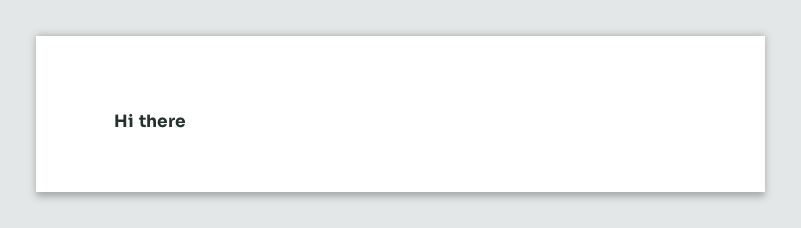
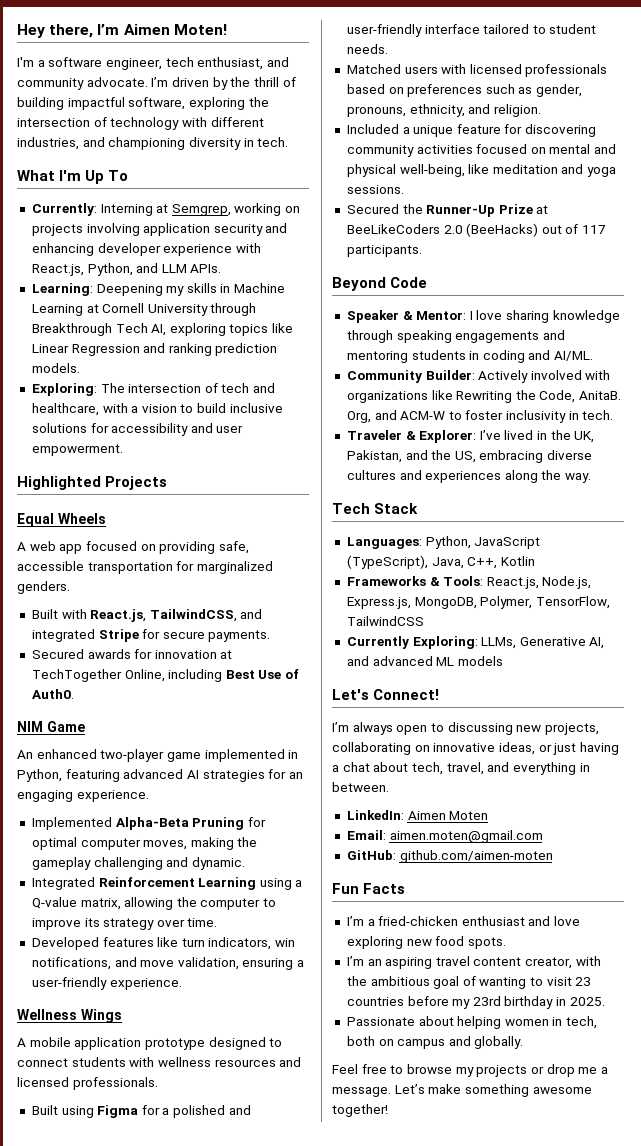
- Hi there
+ Hey there, I’m Aimen Moten!
+ I'm a software engineer, tech enthusiast, and community advocate. I’m driven by the thrill of building impactful software, exploring the intersection of technology with different industries, and championing diversity in tech.
+ What I'm Up To
+ Currently: Interning at Semgrep, working on projects involving application security and enhancing developer experience with React.js, Python, and LLM APIs.
+ Learning: Deepening my skills in Machine Learning at Cornell University through Breakthrough Tech AI, exploring topics like Linear Regression and ranking prediction models.
+ Exploring: The intersection of tech and healthcare, with a vision to build inclusive solutions for accessibility and user empowerment.
+ Highlighted Projects
+ Equal Wheels
+ A web app focused on providing safe, accessible transportation for marginalized genders.
+ Built with React.js, TailwindCSS, and integrated Stripe for secure payments.
+ Secured awards for innovation at TechTogether Online, including Best Use of Auth0.
+ NIM Game
+ An enhanced two-player game implemented in Python, featuring advanced AI strategies for an engaging experience.
+ Implemented Alpha-Beta Pruning for optimal computer moves, making the gameplay challenging and dynamic.
+ Integrated Reinforcement Learning using a Q-value matrix, allowing the computer to improve its strategy over time.
+ Developed features like turn indicators, win notifications, and move validation, ensuring a user-friendly experience.
+ Wellness Wings
+ A mobile application prototype designed to connect students with wellness resources and licensed professionals.
+ Built using Figma for a polished and user-friendly interface tailored to student needs.
+ Matched users with licensed professionals based on preferences such as gender, pronouns, ethnicity, and religion.
+ Included a unique feature for discovering community activities focused on mental and physical well-being, like meditation and yoga sessions.
+ Secured the Runner-Up Prize at BeeLikeCoders 2.0 (BeeHacks) out of 117 participants.
+ Beyond Code
+ Speaker & Mentor: I love sharing knowledge through speaking engagements and mentoring students in coding and AI/ML.
+ Community Builder: Actively involved with organizations like Rewriting the Code, AnitaB. Org, and ACM-W to foster inclusivity in tech.
+ Traveler & Explorer: I’ve lived in the UK, Pakistan, and the US, embracing diverse cultures and experiences along the way.
+ Tech Stack
+ Languages: Python, JavaScript (TypeScript), Java, C++, Kotlin
+ Frameworks & Tools: React.js, Node.js, Express.js, MongoDB, Polymer, TensorFlow, TailwindCSS
+ Currently Exploring: LLMs, Generative AI, and advanced ML models
+ Let's Connect!
+ I’m always open to discussing new projects, collaborating on innovative ideas, or just having a chat about tech, travel, and everything in between.
+ LinkedIn: Aimen Moten
+ Email: aimen.moten@gmail.com
+ GitHub: github.com/aimen-moten
+ Fun Facts
+ I’m a fried-chicken enthusiast and love exploring new food spots.
+ I’m an aspiring travel content creator, with the ambitious goal of wanting to visit 23 countries before my 23rd birthday in 2025.
+ Passionate about helping women in tech, both on campus and globally.
+ Feel free to browse my projects or drop me a message. Let’s make something awesome together!

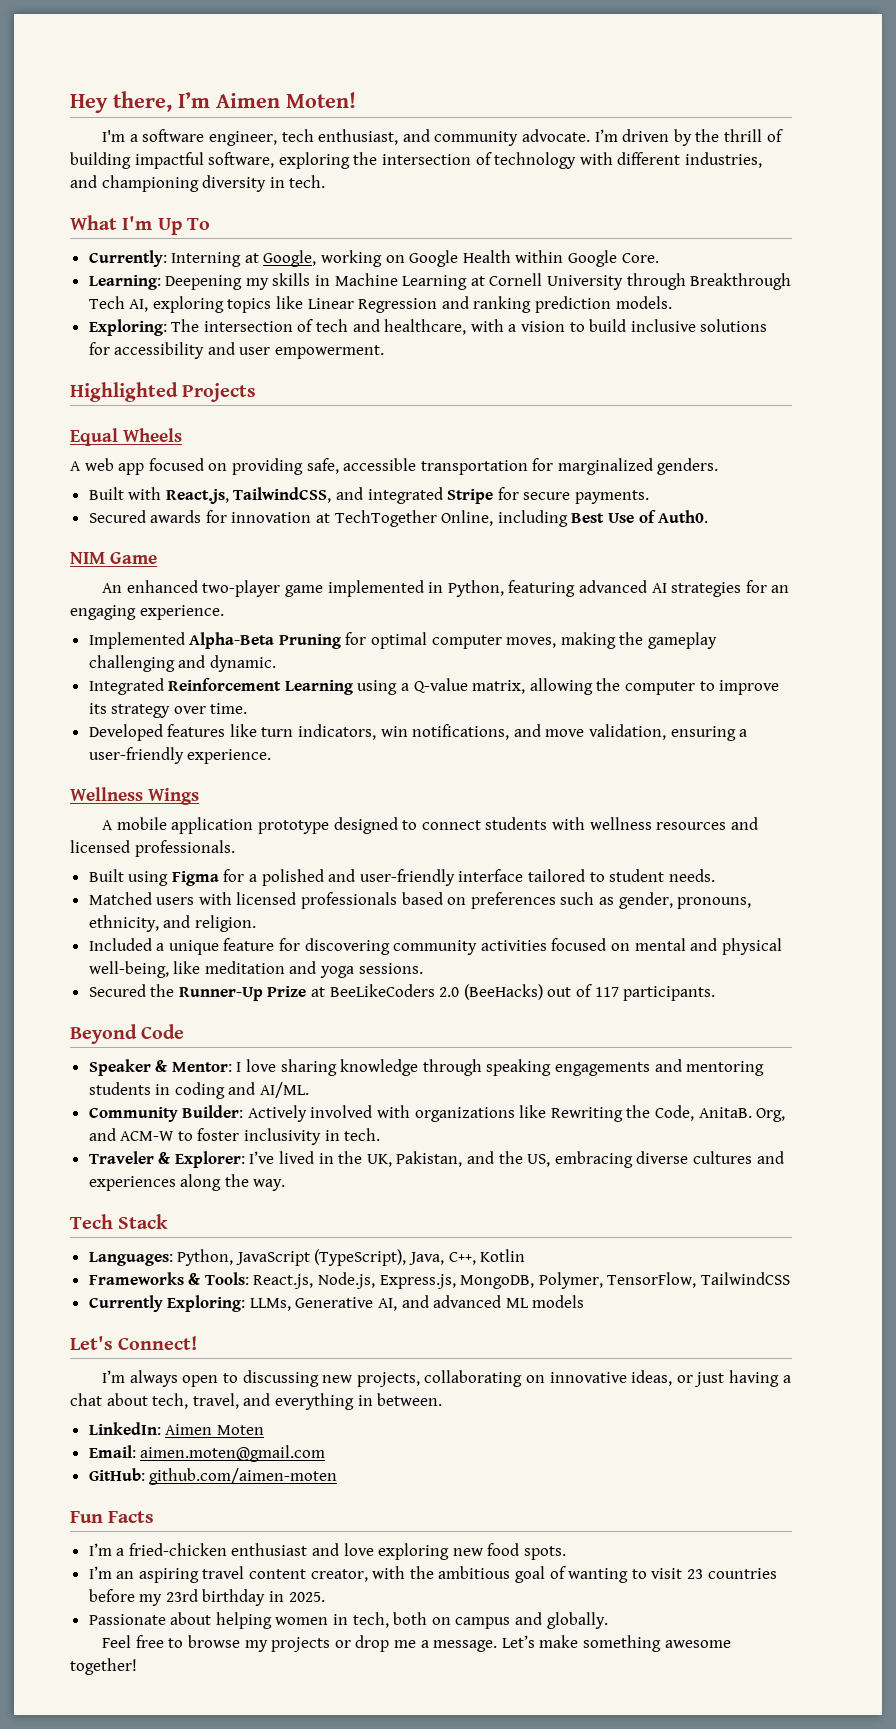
- Currently: Interning at Semgrep, working on projects involving application security and enhancing developer experience with React.js, Python, and LLM APIs.
+ Currently: Interning at Google, working on Google Health within Google Core.

